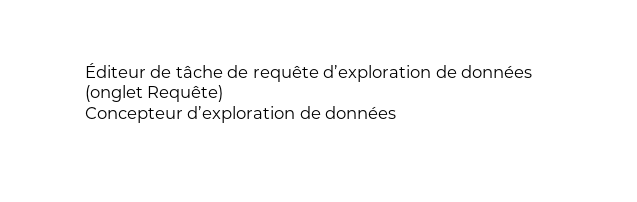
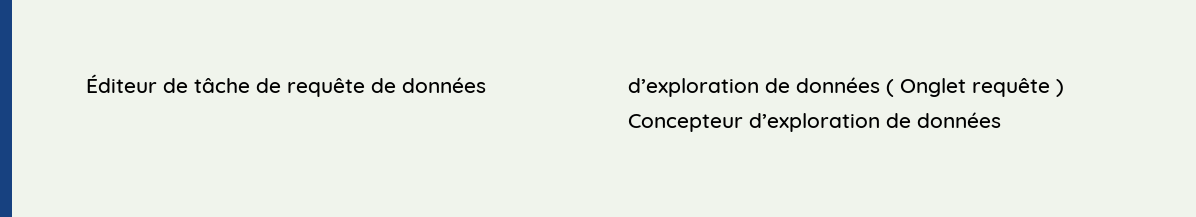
- Éditeur de tâche de requête d’exploration de données (onglet Requête)
+ Éditeur de tâche de requête de données d’exploration de données ( Onglet requête )

